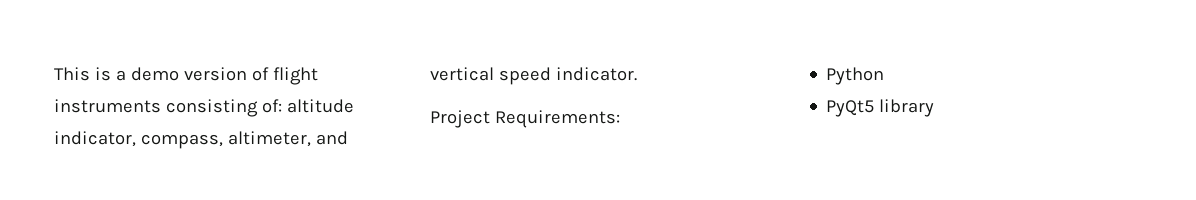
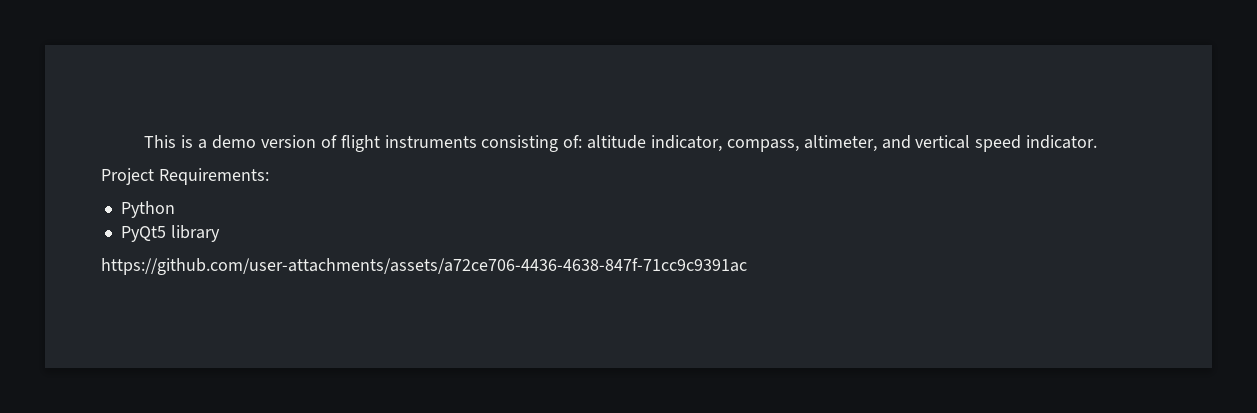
+ https://github.com/user-attachments/assets/a72ce706-4436-4638-847f-71cc9c9391ac

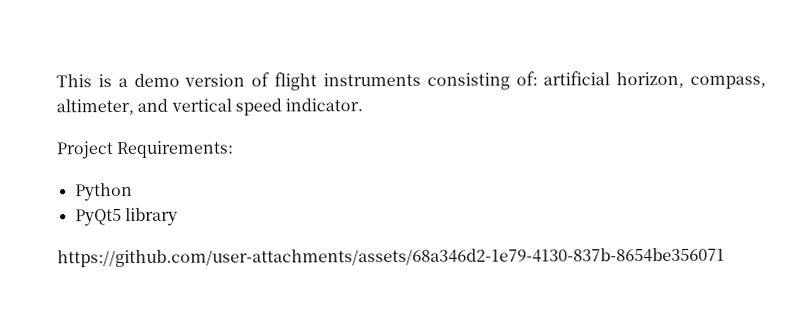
- This is a demo version of flight instruments consisting of: altitude indicator, compass, altimeter, and vertical speed indicator.
+ This is a demo version of flight instruments consisting of: artificial horizon, compass, altimeter, and vertical speed indicator.
- https://github.com/user-attachments/assets/a72ce706-4436-4638-847f-71cc9c9391ac
+ https://github.com/user-attachments/assets/68a346d2-1e79-4130-837b-8654be356071

